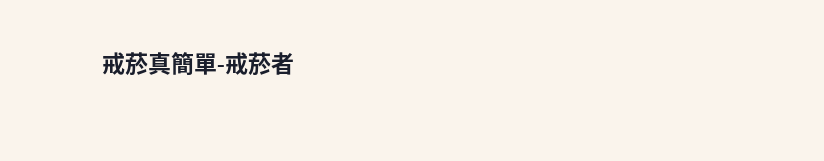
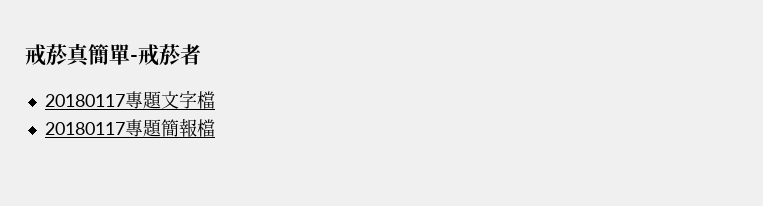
+ 20180117專題文字檔
+ 20180117專題簡報檔

